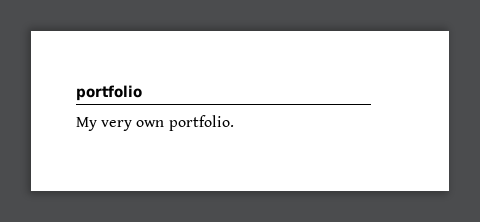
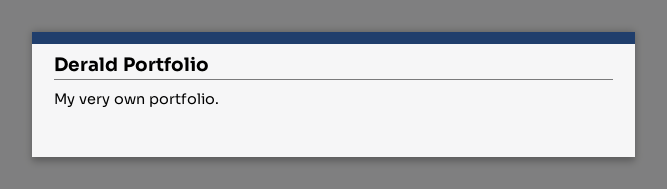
- portfolio
+ Derald Portfolio

